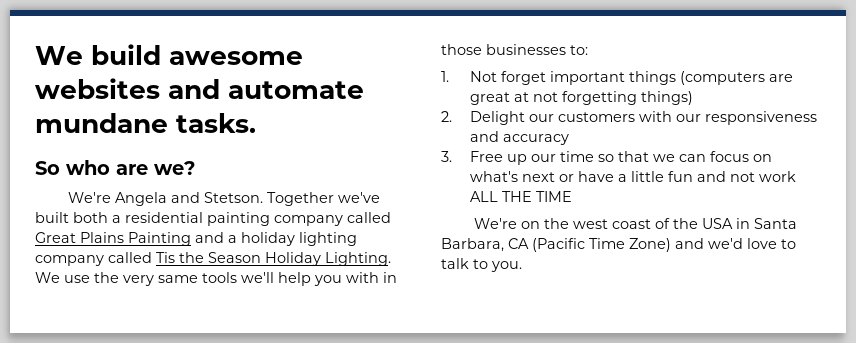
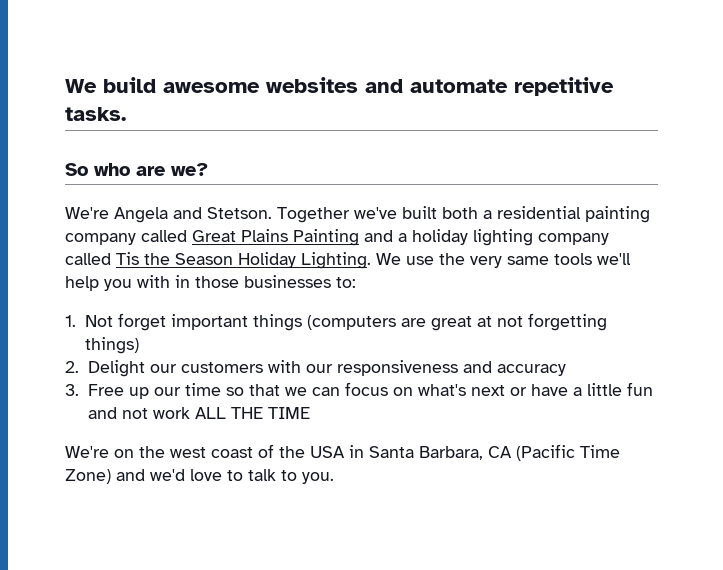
- We build awesome websites and automate mundane tasks.
+ We build awesome websites and automate repetitive tasks.

